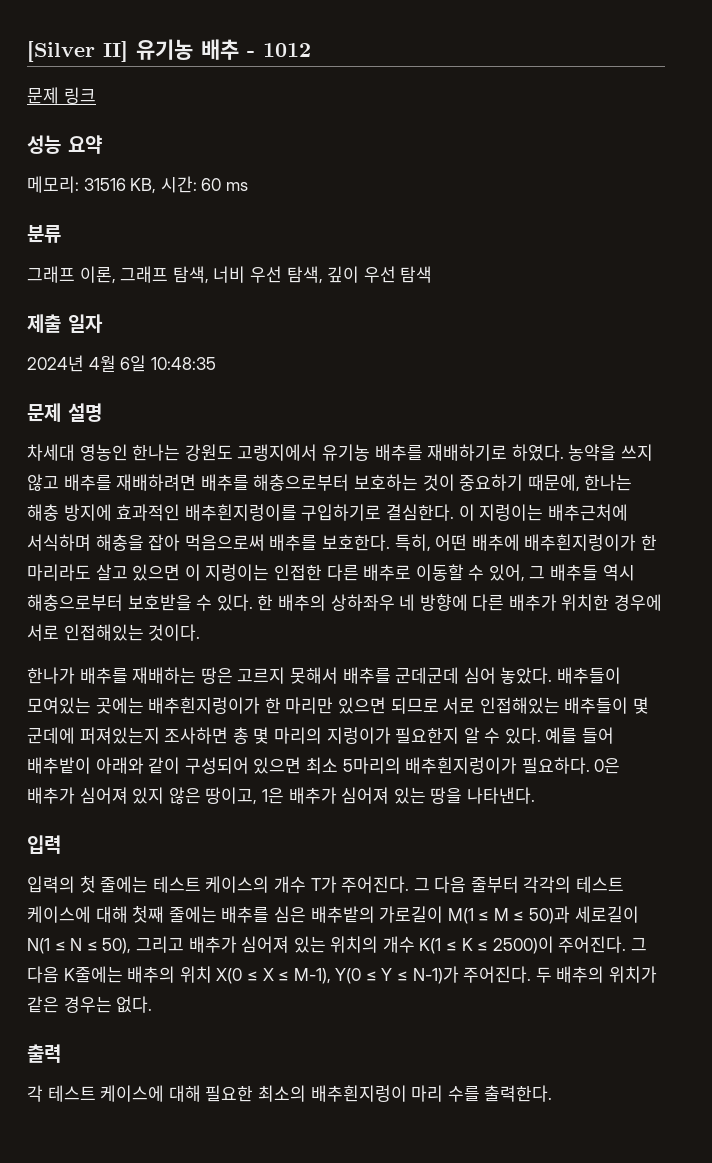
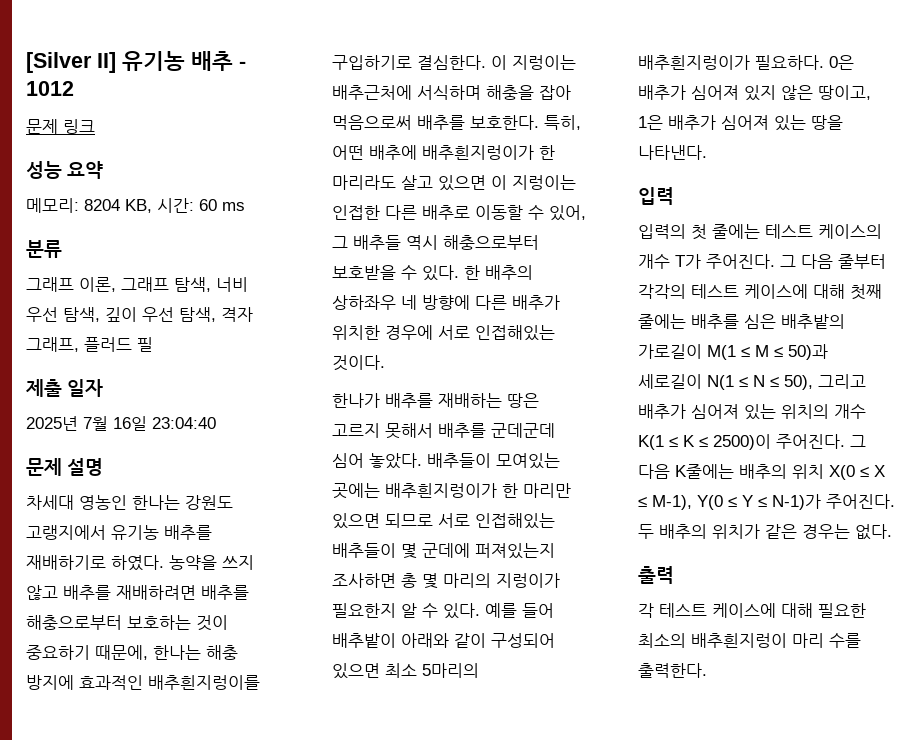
- 메모리: 31516 KB, 시간: 60 ms
+ 메모리: 8204 KB, 시간: 60 ms
- 그래프 이론, 그래프 탐색, 너비 우선 탐색, 깊이 우선 탐색
+ 그래프 이론, 그래프 탐색, 너비 우선 탐색, 깊이 우선 탐색, 격자 그래프, 플러드 필
  제출 일자
- 2024년 4월 6일 10:48:35
+ 2025년 7월 16일 23:04:40

